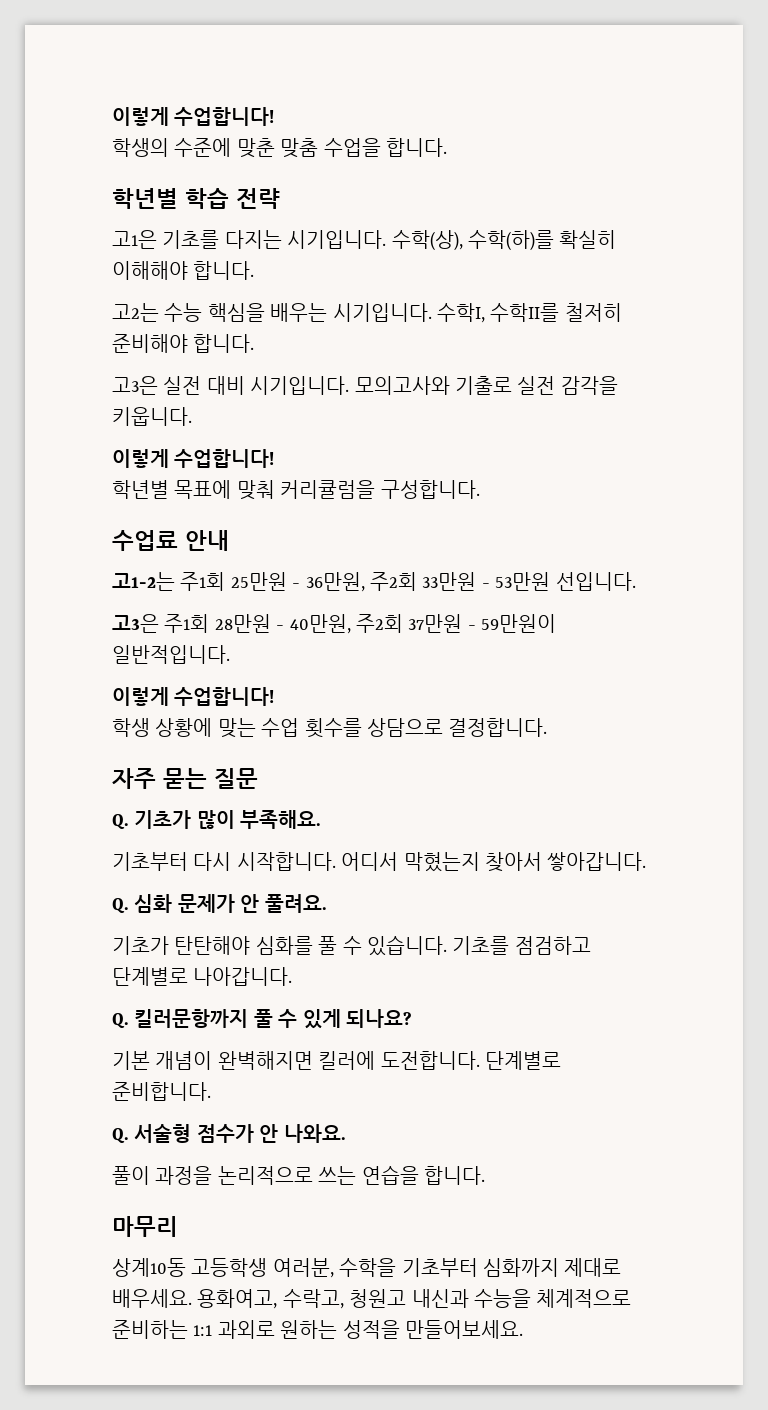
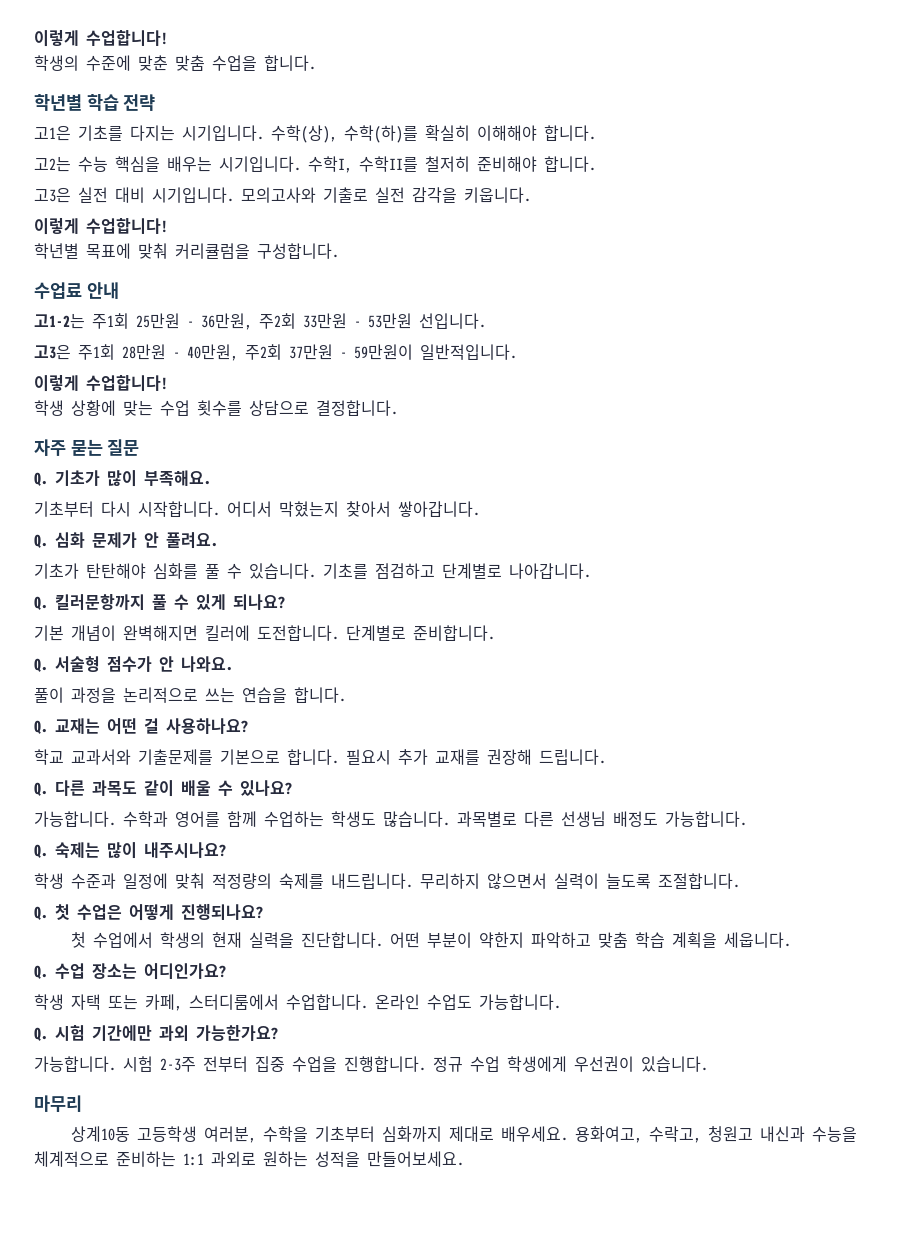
+ Q. 교재는 어떤 걸 사용하나요?
+ 학교 교과서와 기출문제를 기본으로 합니다. 필요시 추가 교재를 권장해 드립니다.
+ Q. 다른 과목도 같이 배울 수 있나요?
+ 가능합니다. 수학과 영어를 함께 수업하는 학생도 많습니다. 과목별로 다른 선생님 배정도 가능합니다.
+ Q. 숙제는 많이 내주시나요?
+ 학생 수준과 일정에 맞춰 적정량의 숙제를 내드립니다. 무리하지 않으면서 실력이 늘도록 조절합니다.
+ Q. 첫 수업은 어떻게 진행되나요?
+ 첫 수업에서 학생의 현재 실력을 진단합니다. 어떤 부분이 약한지 파악하고 맞춤 학습 계획을 세웁니다.
+ Q. 수업 장소는 어디인가요?
+ 학생 자택 또는 카페, 스터디룸에서 수업합니다. 온라인 수업도 가능합니다.
+ Q. 시험 기간에만 과외 가능한가요?
+ 가능합니다. 시험 2-3주 전부터 집중 수업을 진행합니다. 정규 수업 학생에게 우선권이 있습니다.

